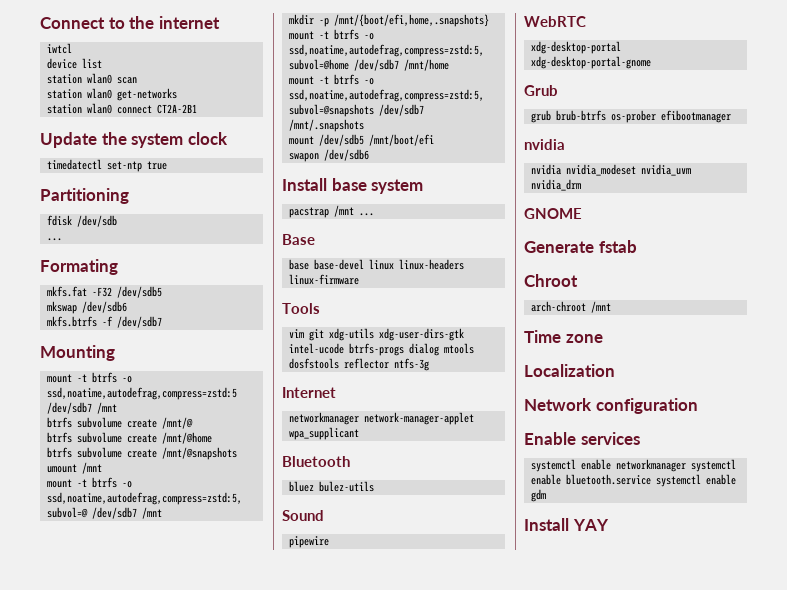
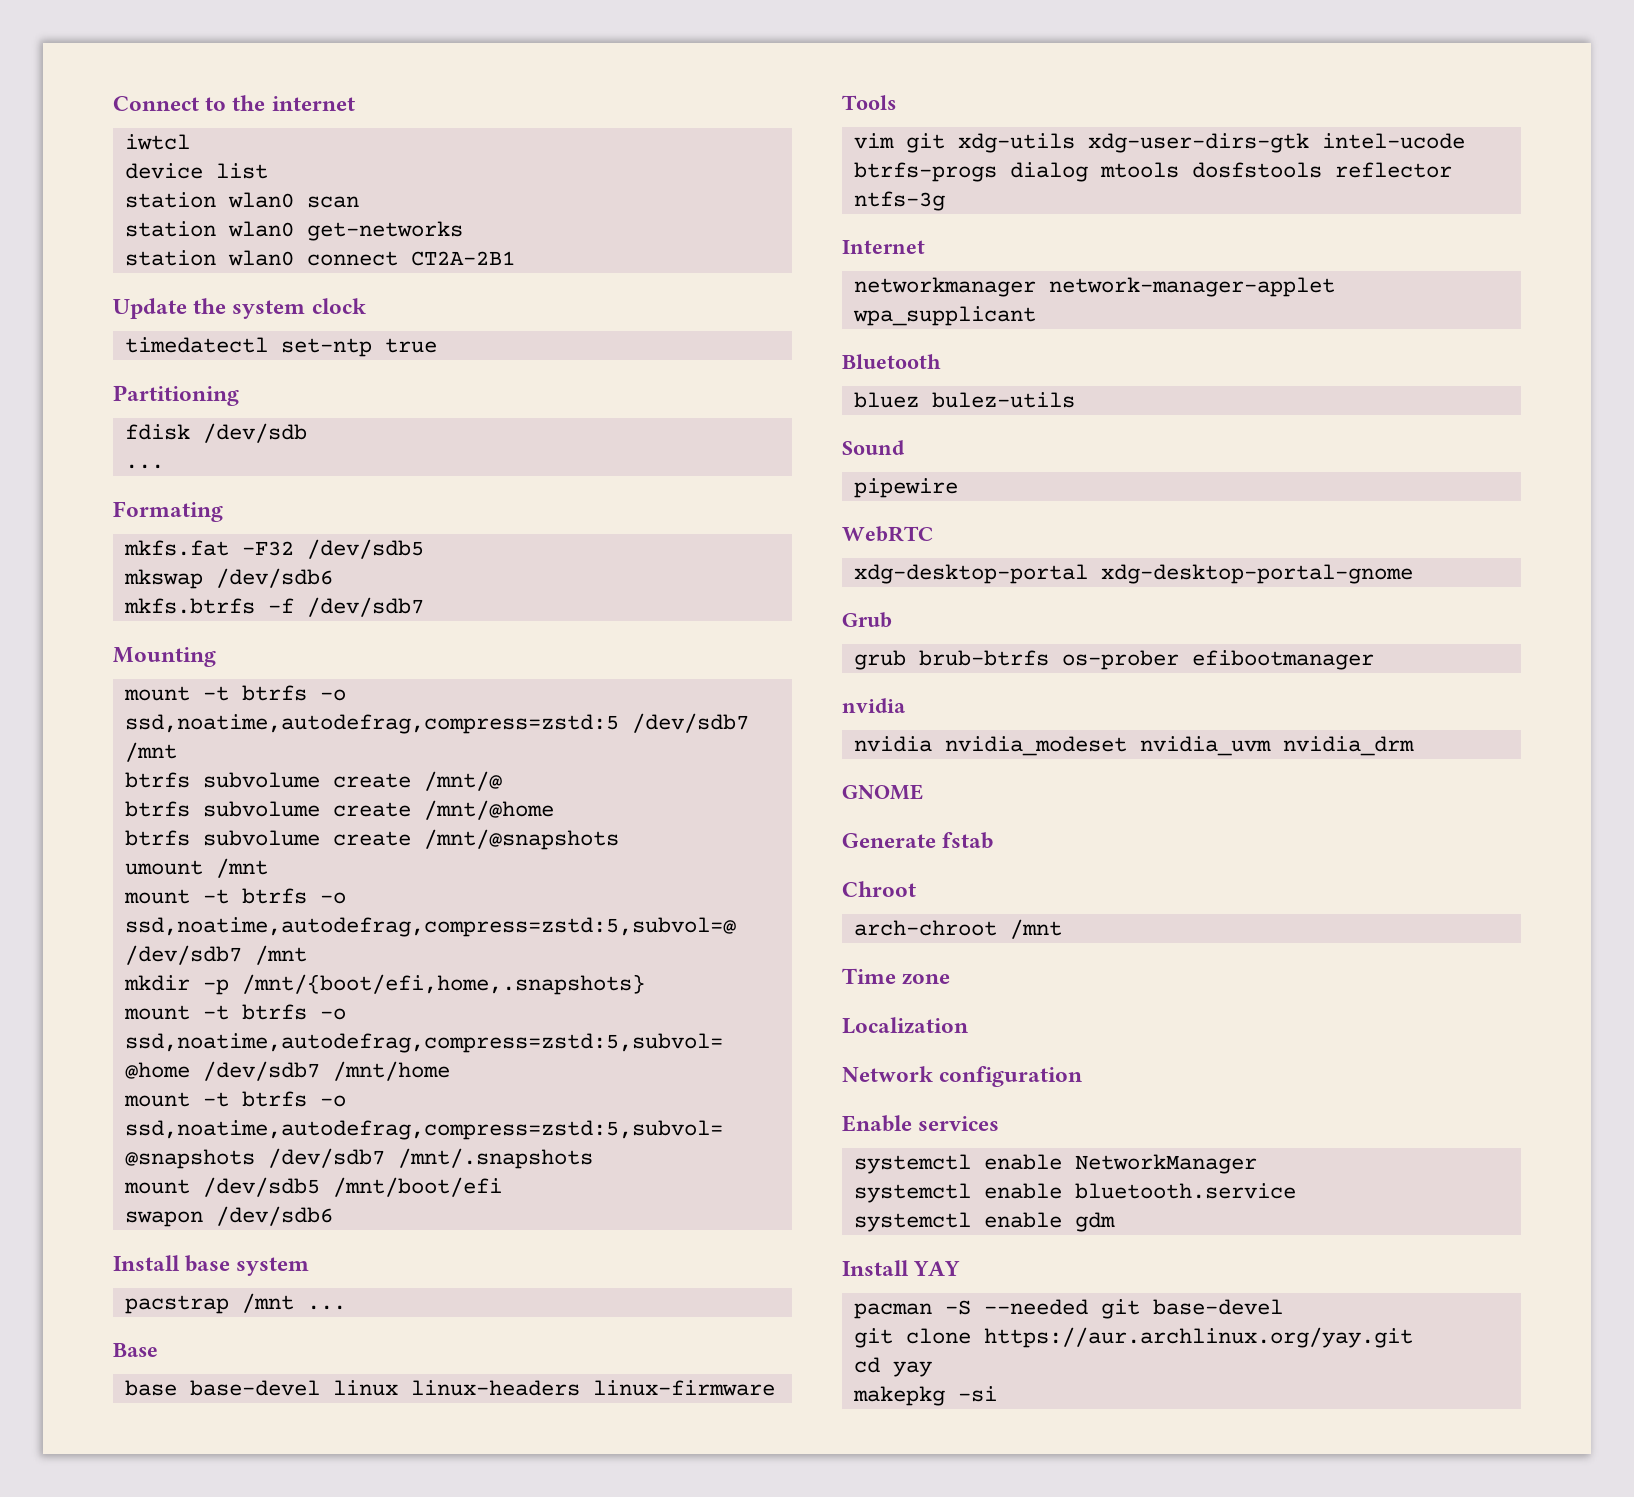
- systemctl enable networkmanager systemctl enable bluetooth.service systemctl enable gdm
+ systemctl enable NetworkManager
+ systemctl enable bluetooth.service
+ systemctl enable gdm
+ pacman -S --needed git base-devel
+ git clone https://aur.archlinux.org/yay.git
+ cd yay
+ makepkg -si

